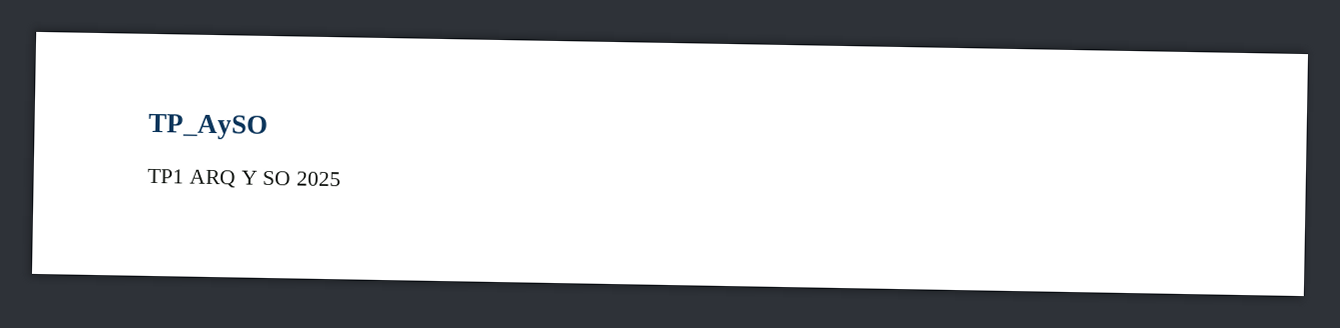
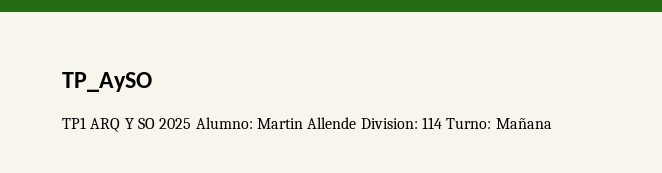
- TP1 ARQ Y SO 2025
+ TP1 ARQ Y SO 2025 Alumno: Martin Allende Division: 114 Turno: Mañana

